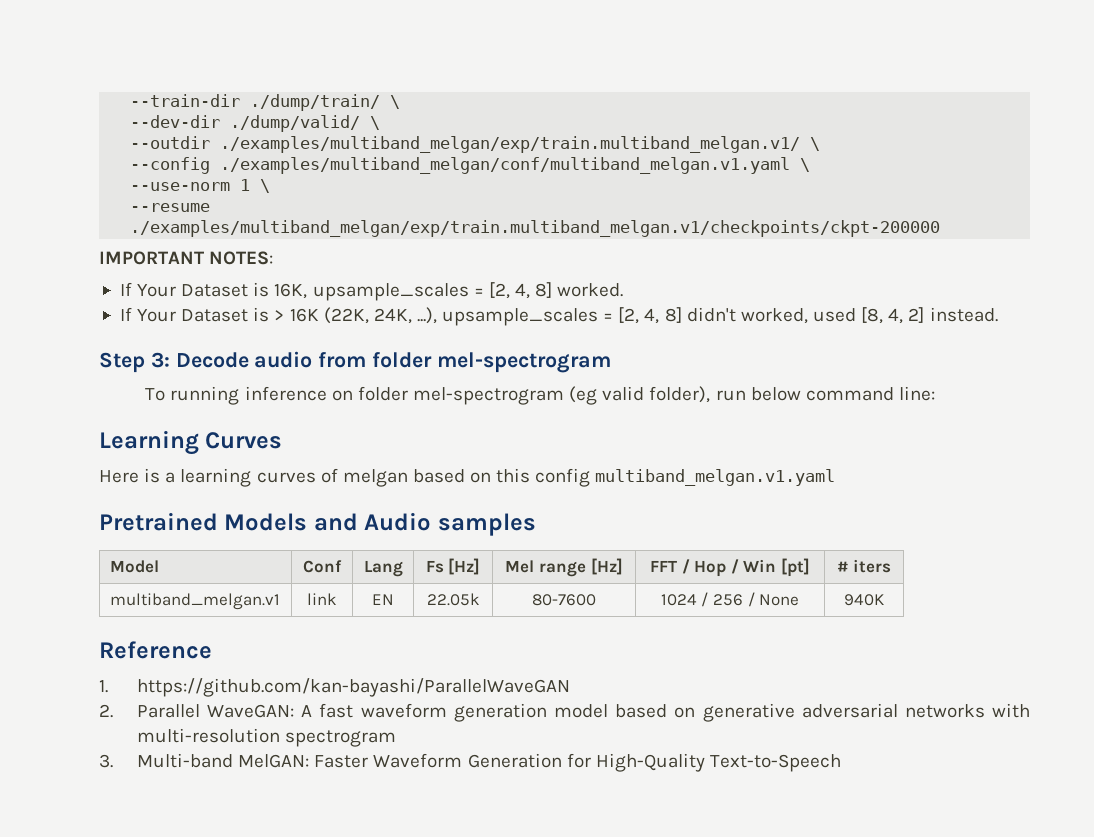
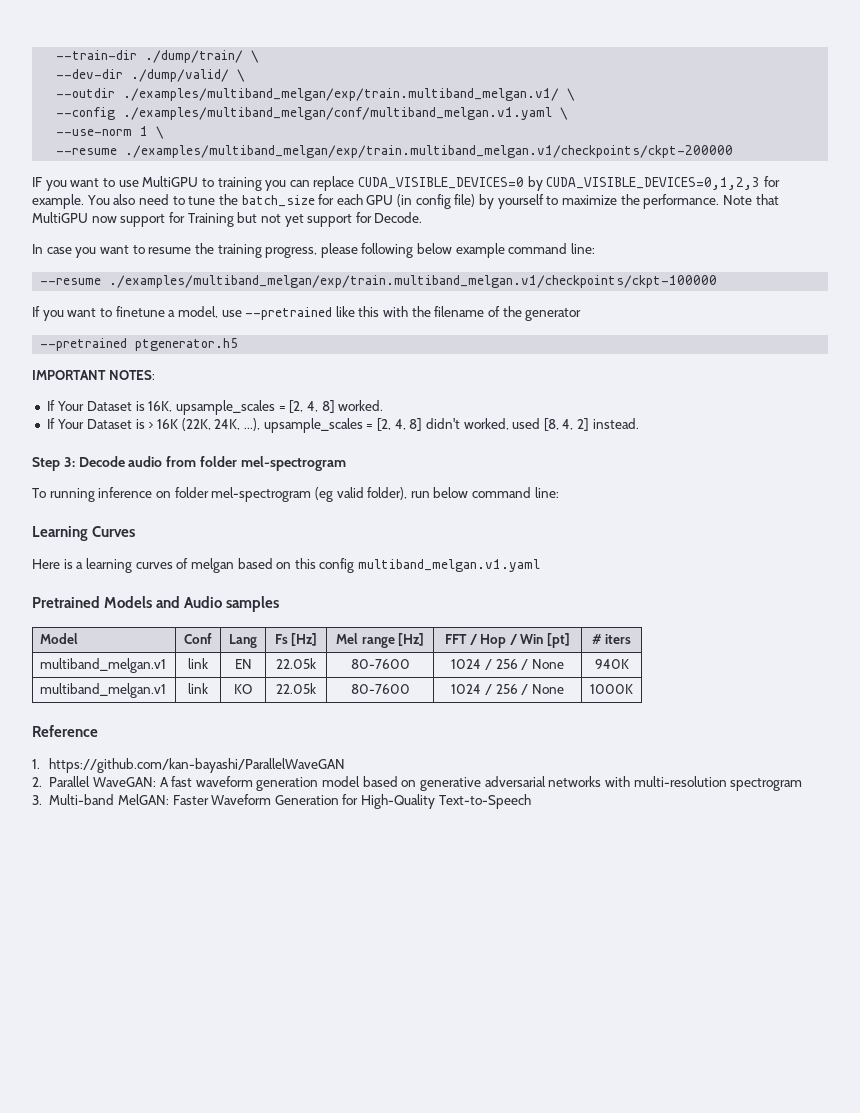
+ IF you want to use MultiGPU to training you can replace CUDA_VISIBLE_DEVICES=0 by CUDA_VISIBLE_DEVICES=0,1,2,3 for example. You also need to tune the batch_size for each GPU (in config file) by yourself to maximize the performance. Note that MultiGPU now support for Training but not yet support for Decode.
+ In case you want to resume the training progress, please following below example command line:
+ --resume ./examples/multiband_melgan/exp/train.multiband_melgan.v1/checkpoints/ckpt-100000
+ If you want to finetune a model, use --pretrained like this with the filename of the generator
+ --pretrained ptgenerator.h5
+ multiband_melgan.v1 | link | KO | 22.05k | 80-7600 | 1024 / 256 / None | 1000K

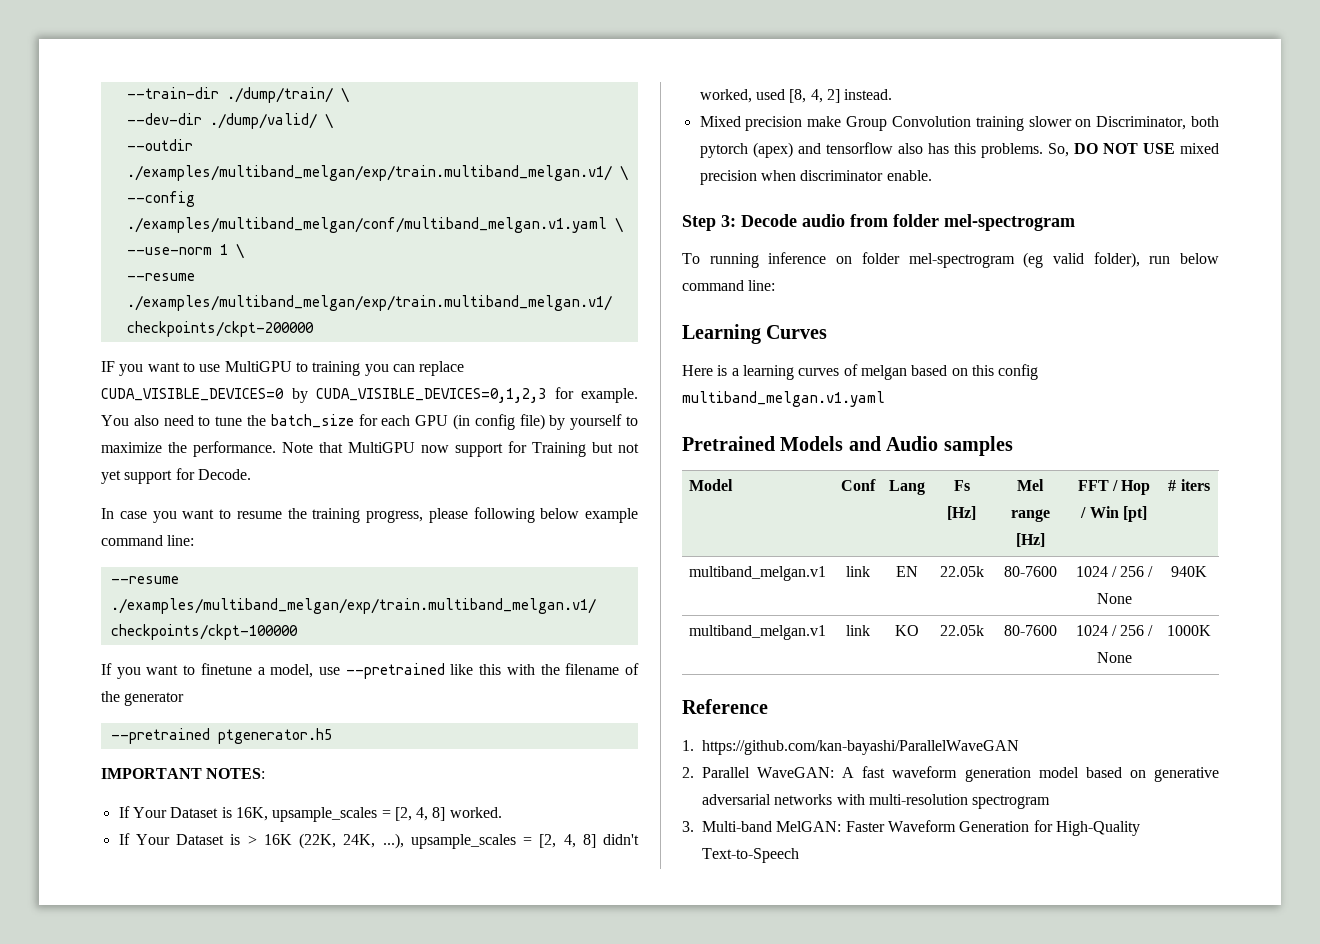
+ Mixed precision make Group Convolution training slower on Discriminator, both pytorch (apex) and tensorflow also has this problems. So, DO NOT USE mixed precision when discriminator enable.

